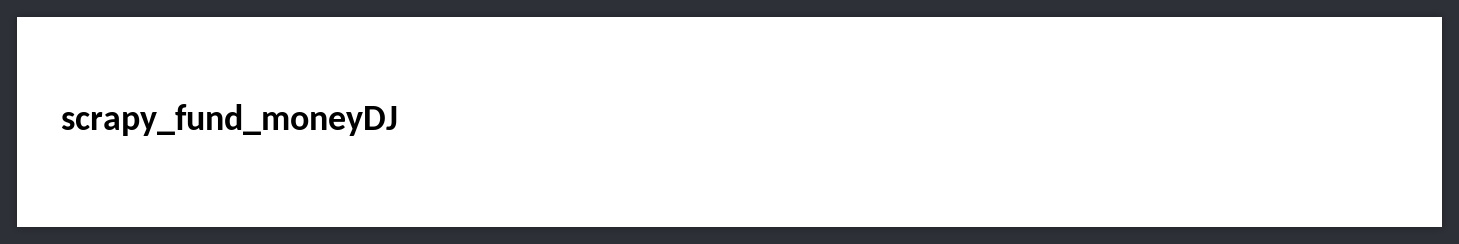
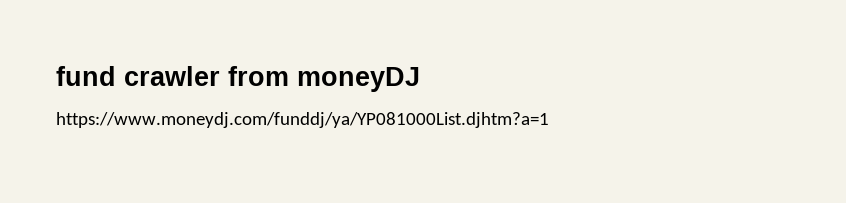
- scrapy_fund_moneyDJ
+ fund crawler from moneyDJ
+ https://www.moneydj.com/funddj/ya/YP081000List.djhtm?a=1

